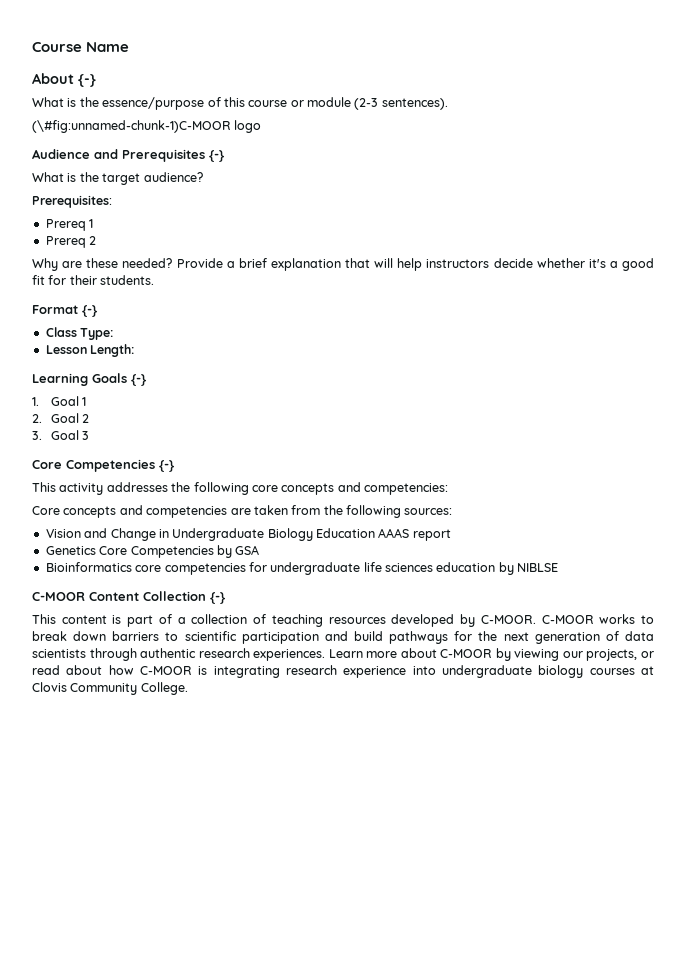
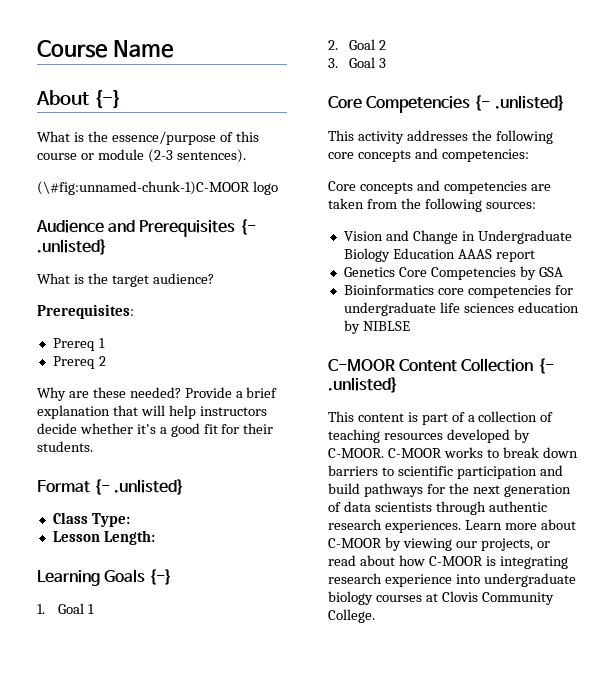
- Audience and Prerequisites {-}
+ Audience and Prerequisites {- .unlisted}
- Format {-}
+ Format {- .unlisted}
- Core Competencies {-}
+ Core Competencies {- .unlisted}
- C-MOOR Content Collection {-}
+ C-MOOR Content Collection {- .unlisted}

